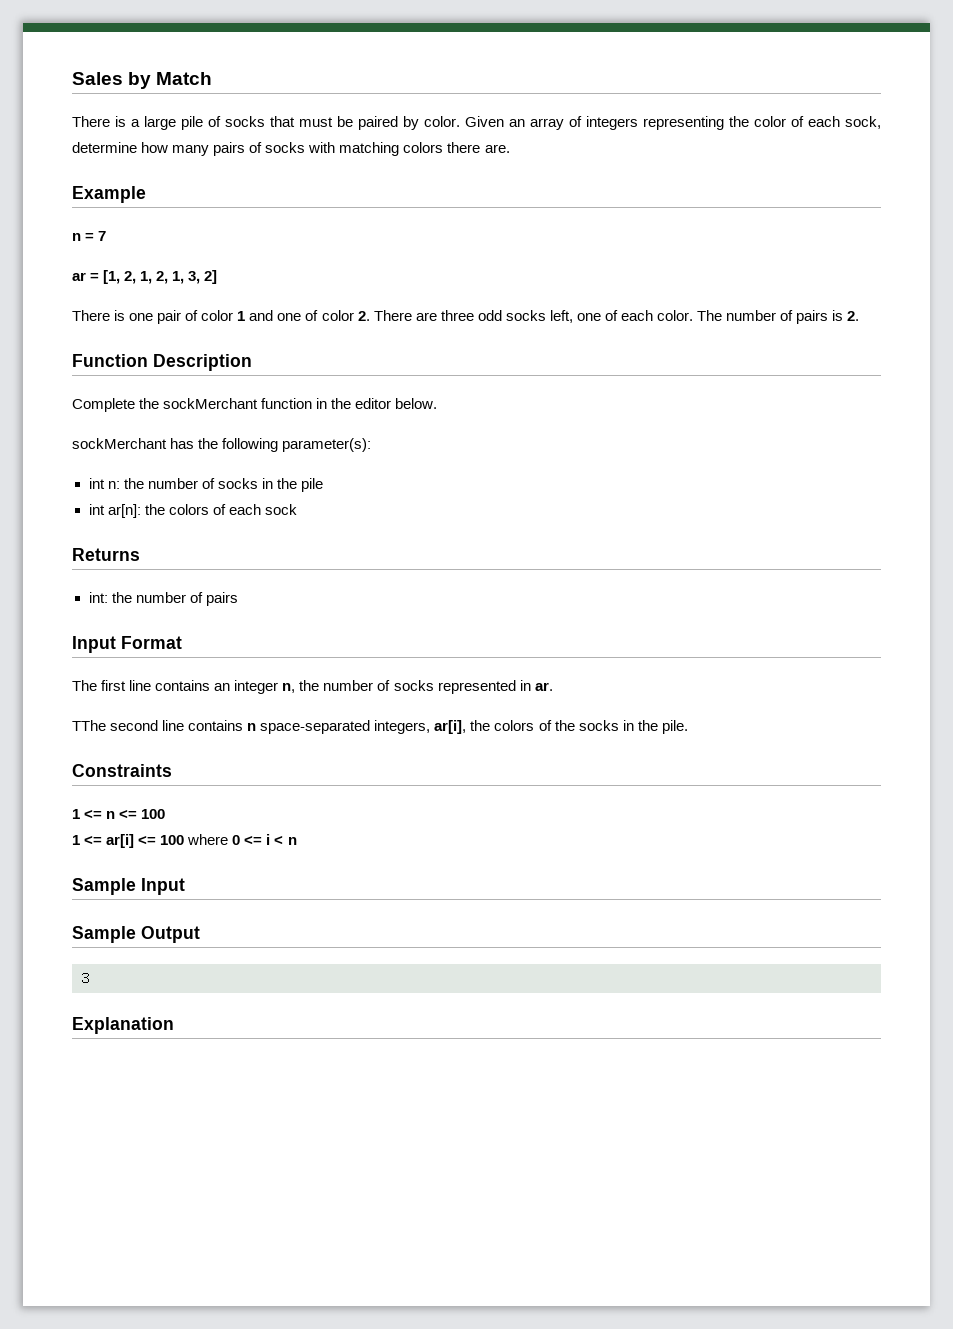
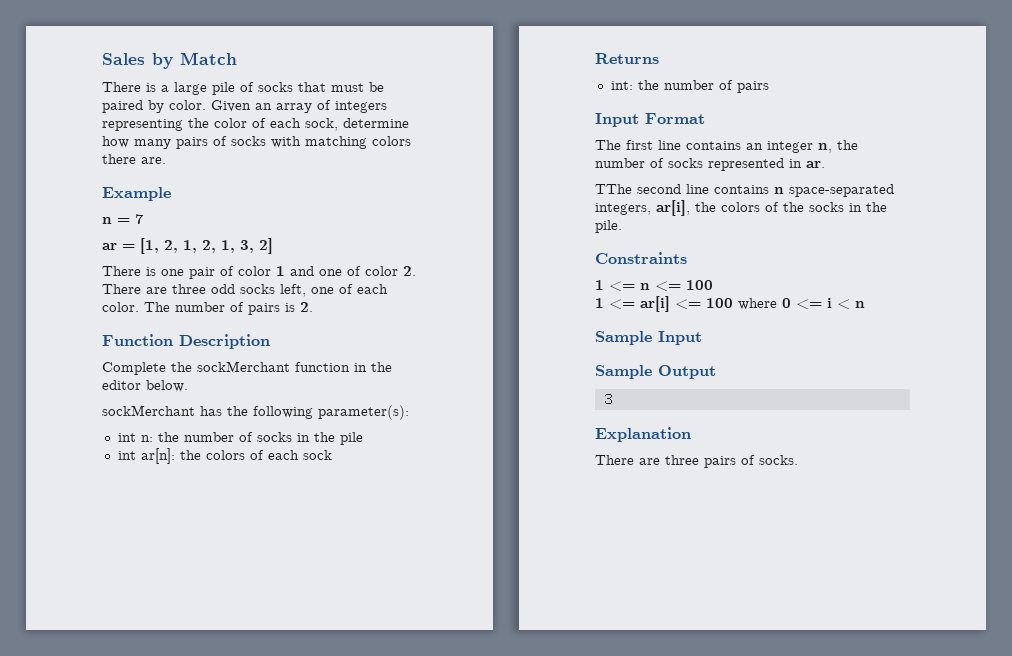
+ There are three pairs of socks.

